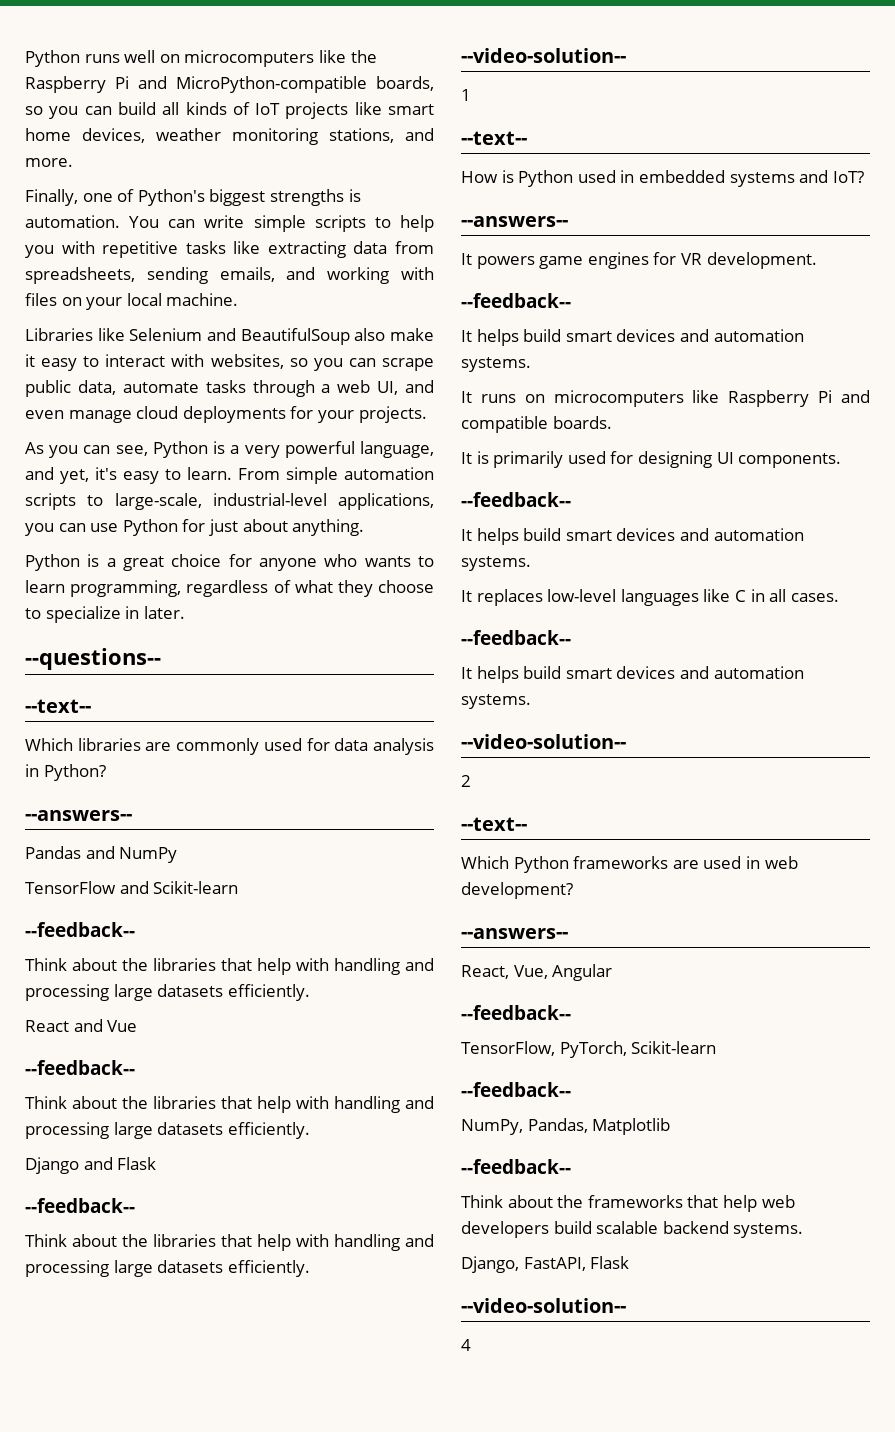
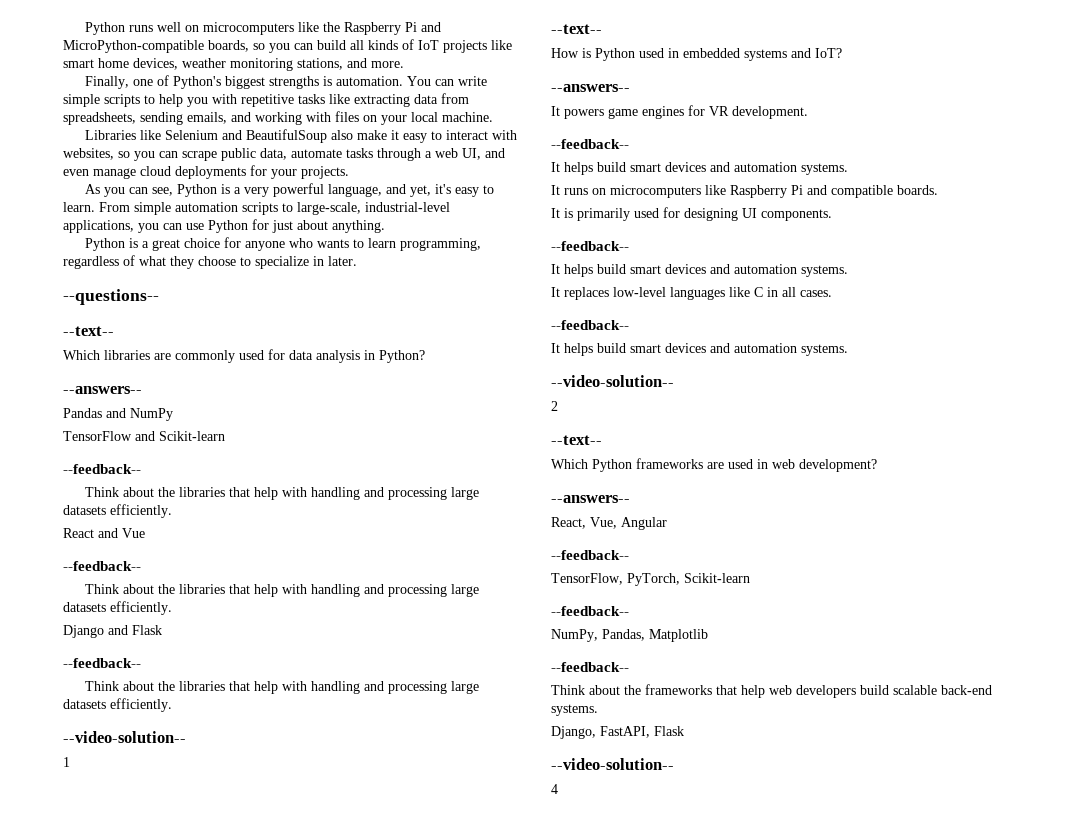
- Think about the frameworks that help web developers build scalable backend systems.
+ Think about the frameworks that help web developers build scalable back-end systems.

